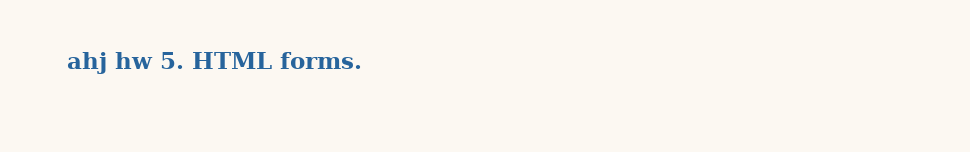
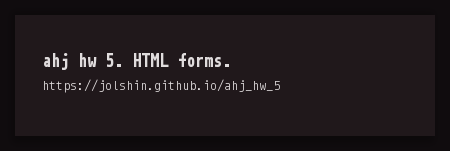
+ https://jolshin.github.io/ahj_hw_5

